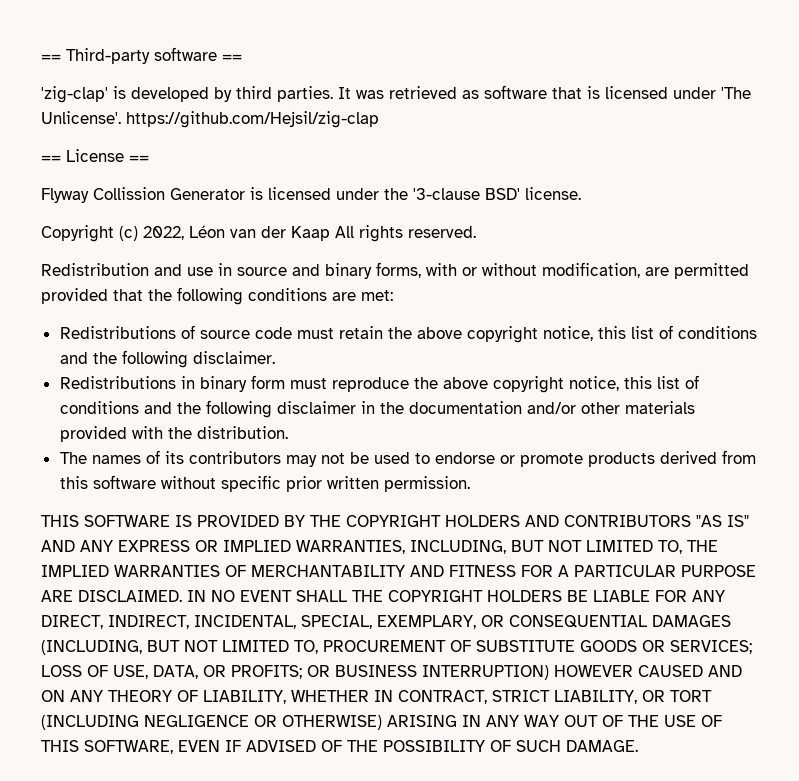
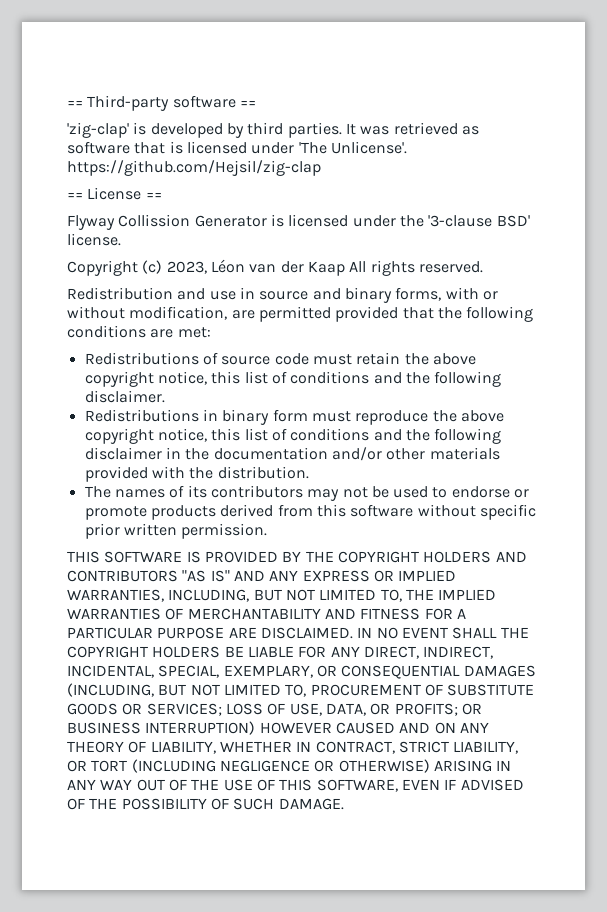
- Copyright (c) 2022, Léon van der Kaap All rights reserved.
+ Copyright (c) 2023, Léon van der Kaap All rights reserved.

